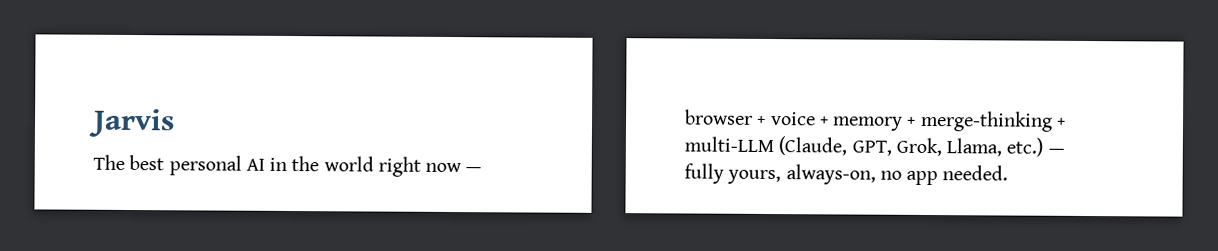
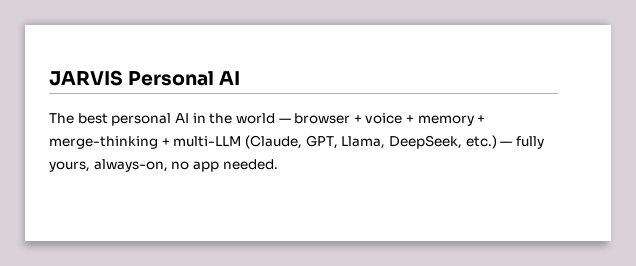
- Jarvis
+ JARVIS Personal AI
- The best personal AI in the world right now — browser + voice + memory + merge-thinking + multi-LLM (Claude, GPT, Grok, Llama, etc.) — fully yours, always-on, no app needed.
+ The best personal AI in the world — browser + voice + memory + merge-thinking + multi-LLM (Claude, GPT, Llama, DeepSeek, etc.) — fully yours, always-on, no app needed.

